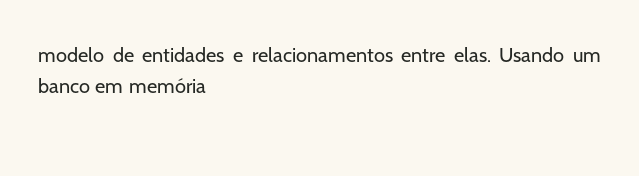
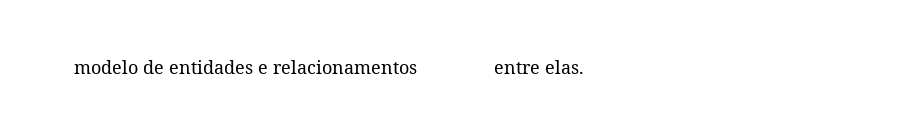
- Usando um banco em memória

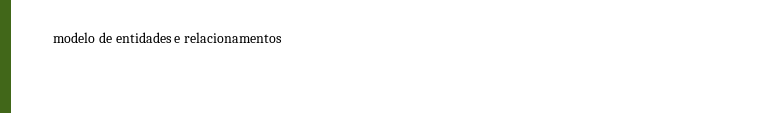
- modelo de entidades e relacionamentos entre elas.
+ modelo de entidades e relacionamentos

